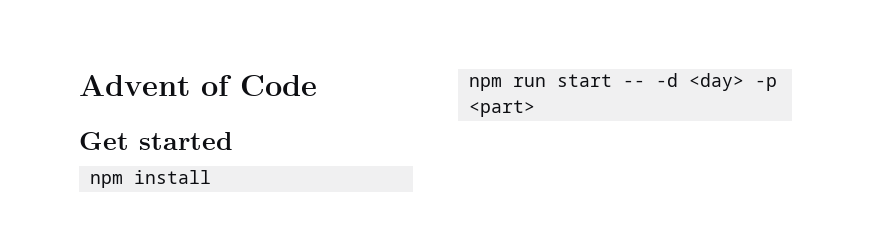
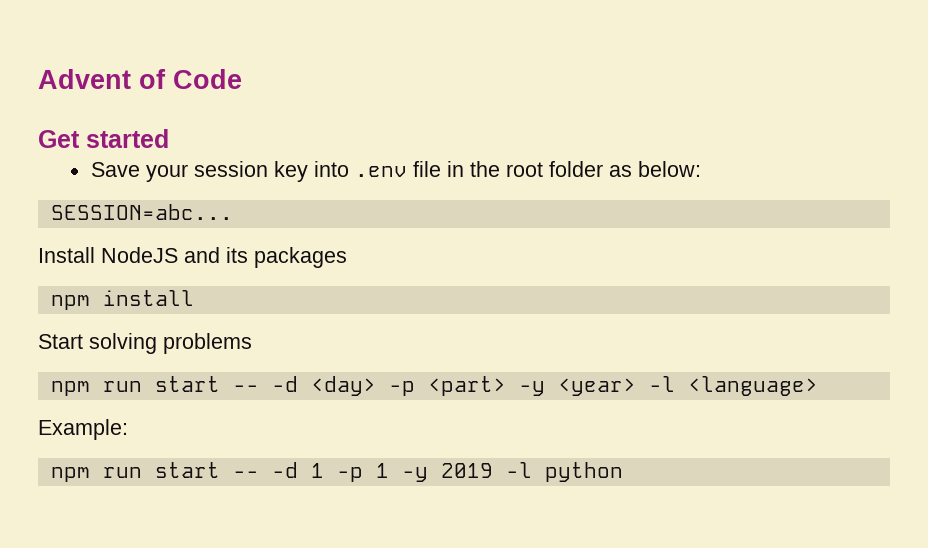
+ Save your session key into .env file in the root folder as below:
+ SESSION=abc...
+ Install NodeJS and its packages
+ Start solving problems
- npm run start -- -d <day> -p <part>
+ npm run start -- -d <day> -p <part> -y <year> -l <language>
+ Example:
+ npm run start -- -d 1 -p 1 -y 2019 -l python

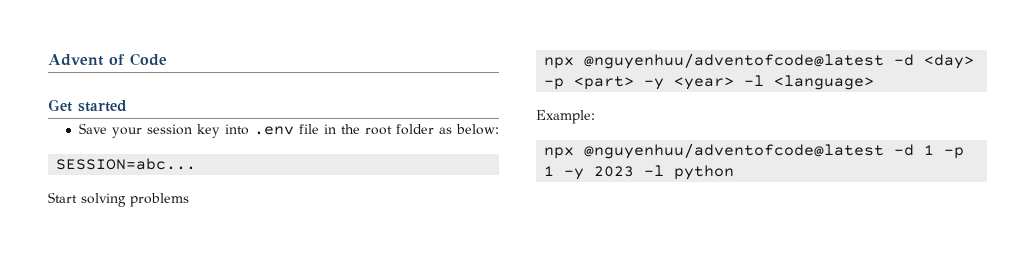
- Install NodeJS and its packages
- npm install
- npm run start -- -d <day> -p <part> -y <year> -l <language>
+ npx @nguyenhuu/adventofcode@latest -d <day> -p <part> -y <year> -l <language>
- npm run start -- -d 1 -p 1 -y 2019 -l python
+ npx @nguyenhuu/adventofcode@latest -d 1 -p 1 -y 2023 -l python

